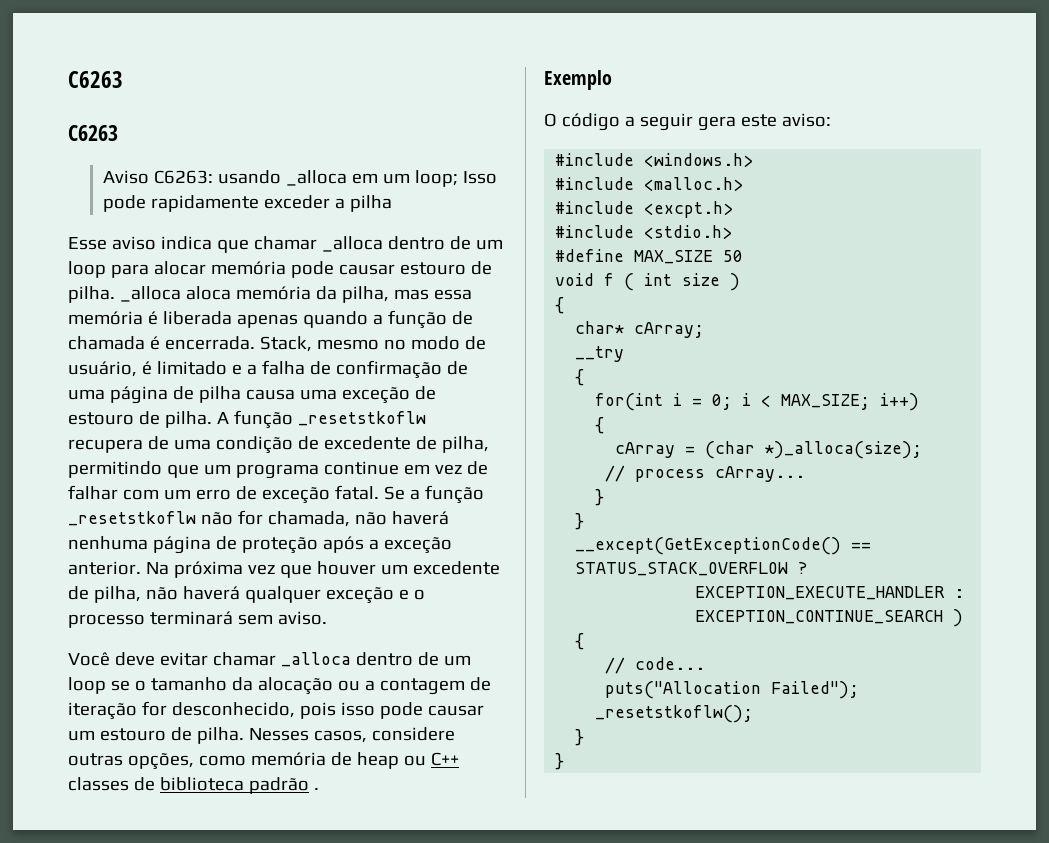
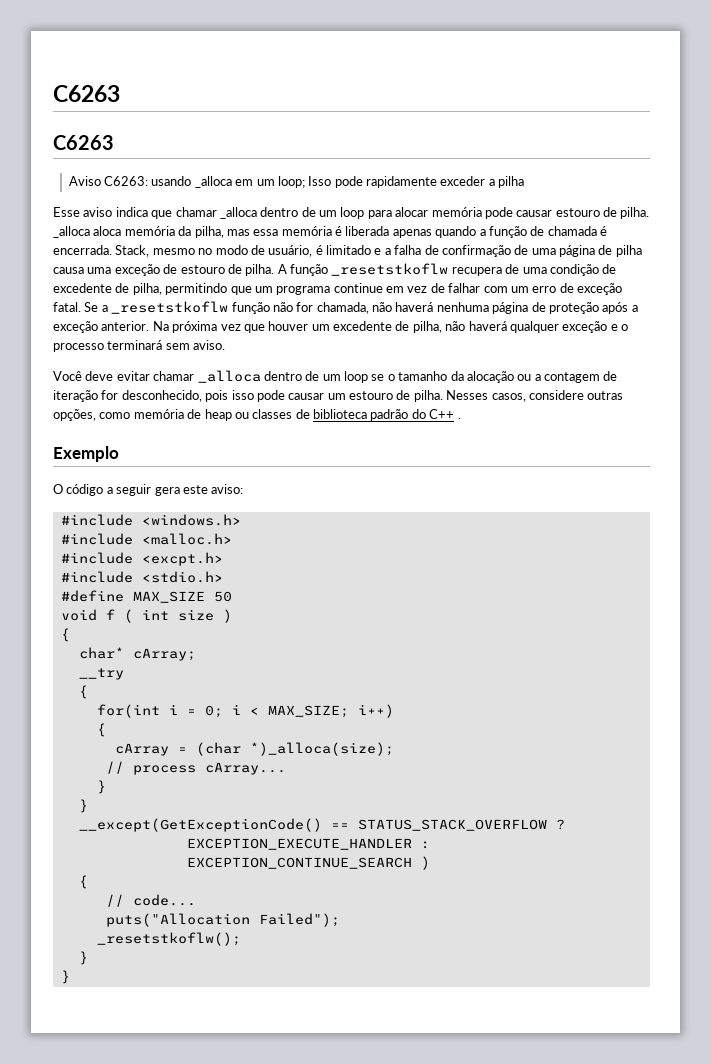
- Se a função _resetstkoflw não for chamada, não haverá nenhuma página de proteção após a exceção anterior.
+ Se a _resetstkoflw função não for chamada, não haverá nenhuma página de proteção após a exceção anterior.
- Nesses casos, considere outras opções, como memória de heap ou C++ classes de biblioteca padrão .
+ Nesses casos, considere outras opções, como memória de heap ou classes de biblioteca padrão do C++ .

